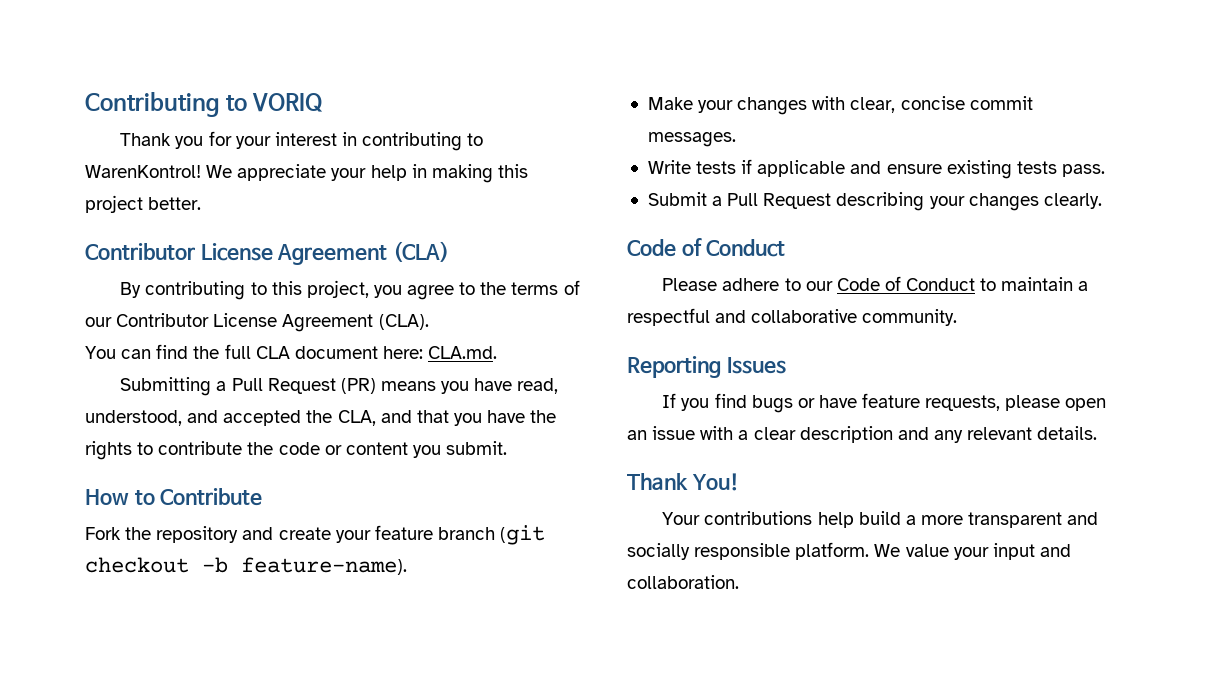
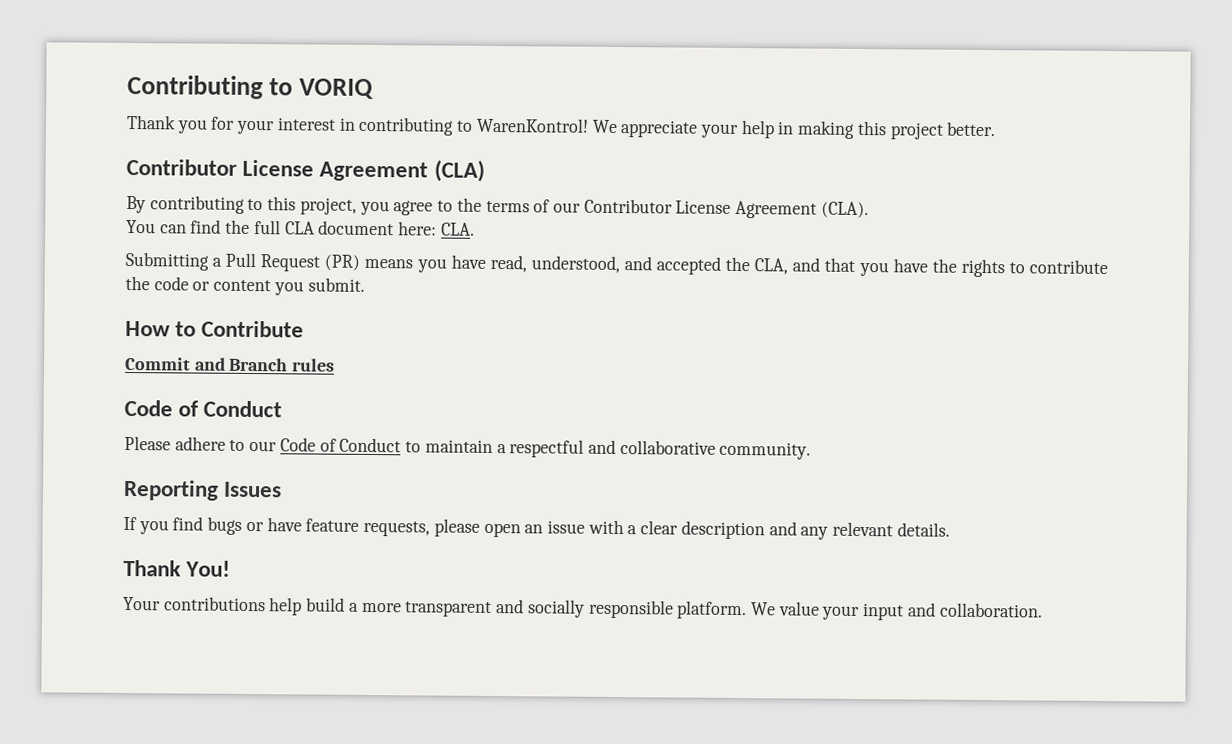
- You can find the full CLA document here: CLA.md.
+ You can find the full CLA document here: CLA.
- Fork the repository and create your feature branch (git checkout -b feature-name).
- Make your changes with clear, concise commit messages.
- Write tests if applicable and ensure existing tests pass.
- Submit a Pull Request describing your changes clearly.
+ Commit and Branch rules

